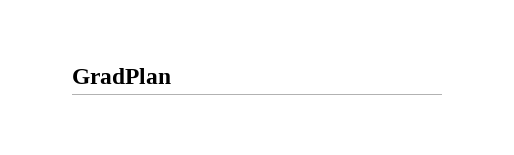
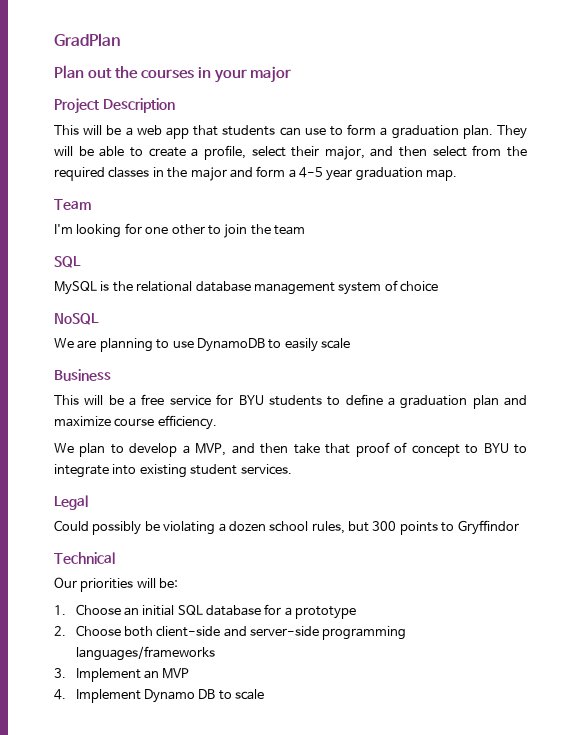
+ Plan out the courses in your major
+ Project Description
+ This will be a web app that students can use to form a graduation plan. They will be able to create a profile, select their major, and then select from the required classes in the major and form a 4-5 year graduation map.
+ Team
+ I'm looking for one other to join the team
+ SQL
+ MySQL is the relational database management system of choice
+ NoSQL
+ We are planning to use DynamoDB to easily scale
+ Business
+ This will be a free service for BYU students to define a graduation plan and maximize course efficiency.
+ We plan to develop a MVP, and then take that proof of concept to BYU to integrate into existing student services.
+ Legal
+ Could possibly be violating a dozen school rules, but 300 points to Gryffindor
+ Technical
+ Our priorities will be:
+ 1. Choose an initial SQL database for a prototype
+ 2. Choose both client-side and server-side programming languages/frameworks
+ 3. Implement an MVP
+ 4. Implement Dynamo DB to scale

